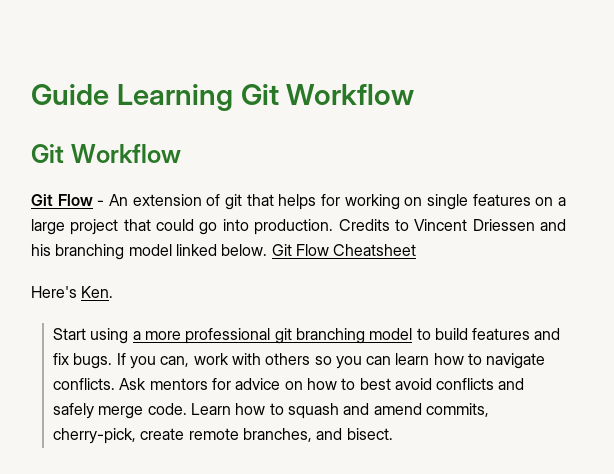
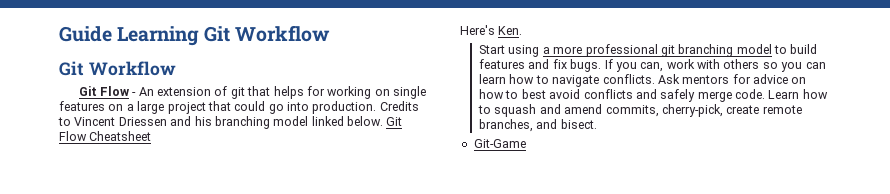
+ Git-Game

